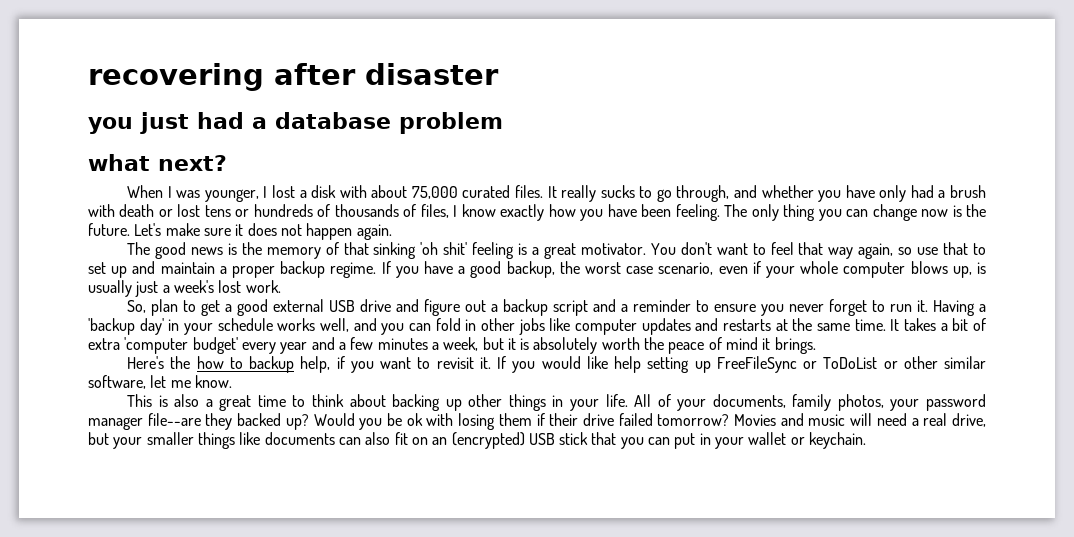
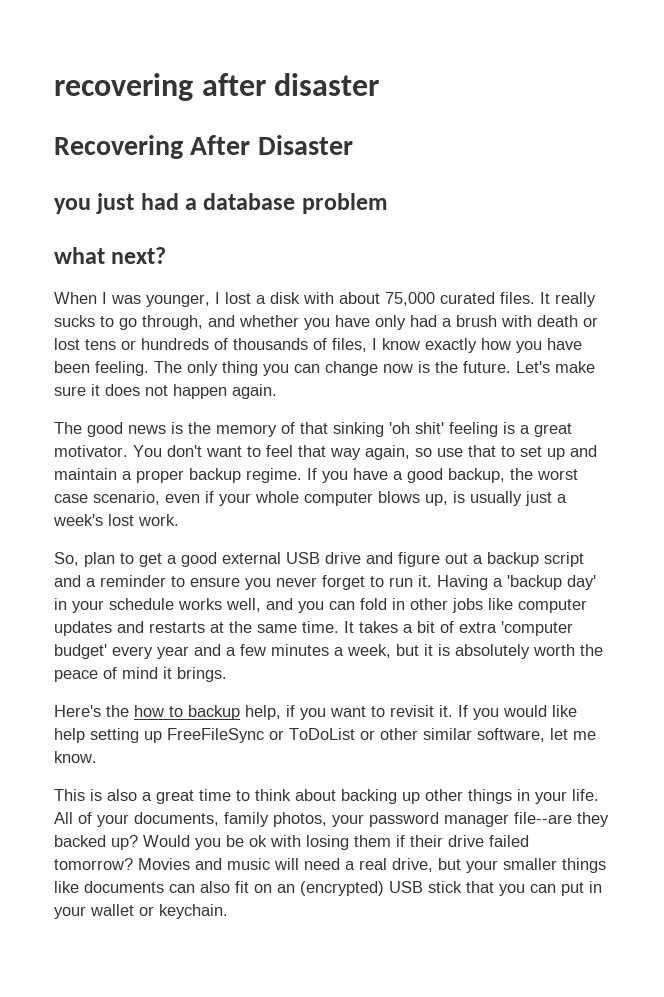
+ Recovering After Disaster

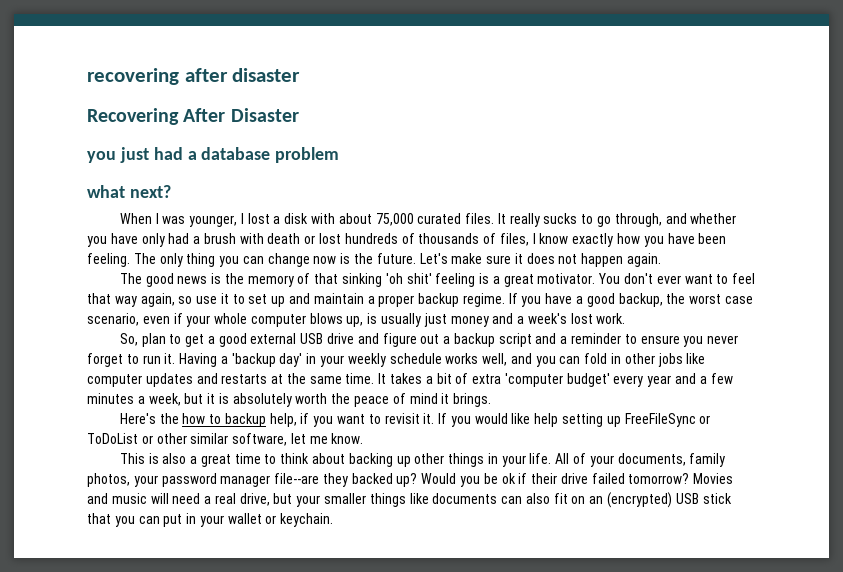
- It really sucks to go through, and whether you have only had a brush with death or lost tens or hundreds of thousands of files, I know exactly how you have been feeling.
+ It really sucks to go through, and whether you have only had a brush with death or lost hundreds of thousands of files, I know exactly how you have been feeling.
- You don't want to feel that way again, so use that to set up and maintain a proper backup regime.
+ You don't ever want to feel that way again, so use it to set up and maintain a proper backup regime.
- If you have a good backup, the worst case scenario, even if your whole computer blows up, is usually just a week's lost work.
+ If you have a good backup, the worst case scenario, even if your whole computer blows up, is usually just money and a week's lost work.
- Having a 'backup day' in your schedule works well, and you can fold in other jobs like computer updates and restarts at the same time.
+ Having a 'backup day' in your weekly schedule works well, and you can fold in other jobs like computer updates and restarts at the same time.
- Would you be ok with losing them if their drive failed tomorrow?
+ Would you be ok if their drive failed tomorrow?

